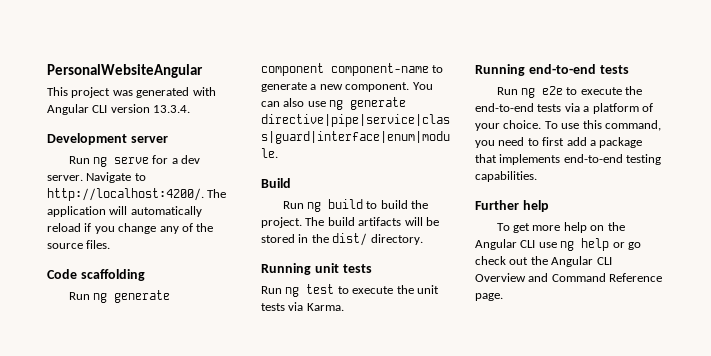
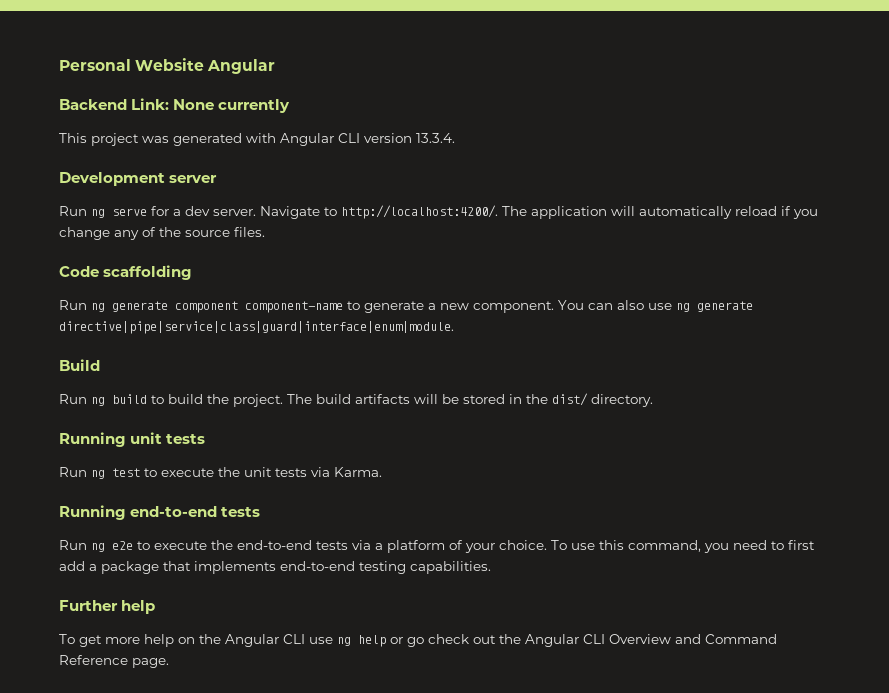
- PersonalWebsiteAngular
+ Personal Website Angular
+ Backend Link: None currently

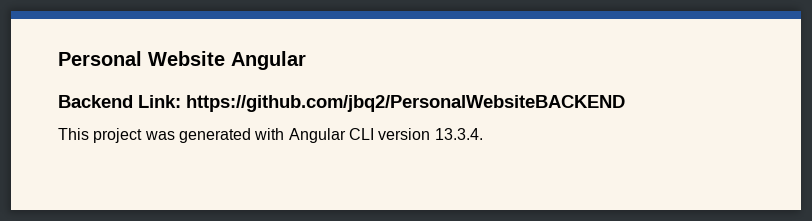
- Backend Link: None currently
+ Backend Link: https://github.com/jbq2/PersonalWebsiteBACKEND
- Development server
- Run ng serve for a dev server. Navigate to http://localhost:4200/. The application will automatically reload if you change any of the source files.
- Code scaffolding
- Run ng generate component component-name to generate a new component. You can also use ng generate directive|pipe|service|class|guard|interface|enum|module.
- Build
- Run ng build to build the project. The build artifacts will be stored in the dist/ directory.
- Running unit tests
- Run ng test to execute the unit tests via Karma.
- Running end-to-end tests
- Run ng e2e to execute the end-to-end tests via a platform of your choice. To use this command, you need to first add a package that implements end-to-end testing capabilities.
- Further help
- To get more help on the Angular CLI use ng help or go check out the Angular CLI Overview and Command Reference page.

